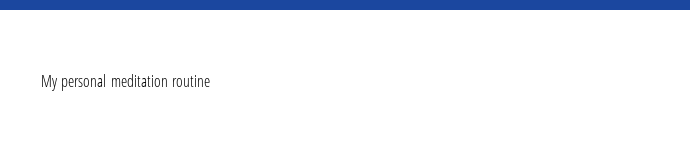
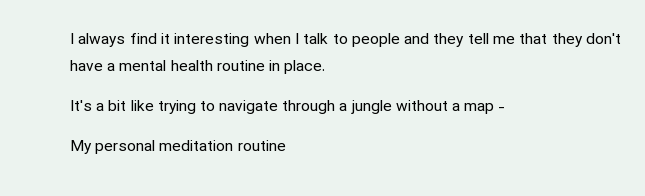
+ I always find it interesting when I talk to people and they tell me that they don't have a mental health routine in place.
+ It's a bit like trying to navigate through a jungle without a map -

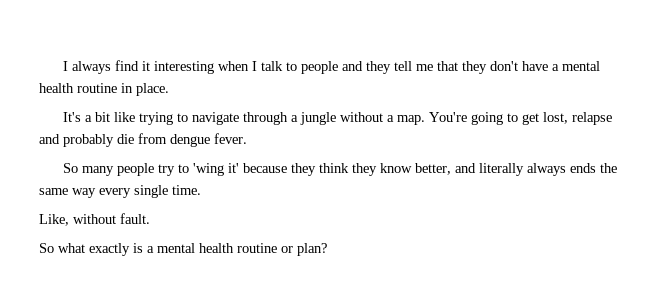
- It's a bit like trying to navigate through a jungle without a map -
- My personal meditation routine
+ It's a bit like trying to navigate through a jungle without a map. You're going to get lost, relapse and probably die from dengue fever.
+ So many people try to 'wing it' because they think they know better, and literally always ends the same way every single time.
+ Like, without fault.
+ So what exactly is a mental health routine or plan?

